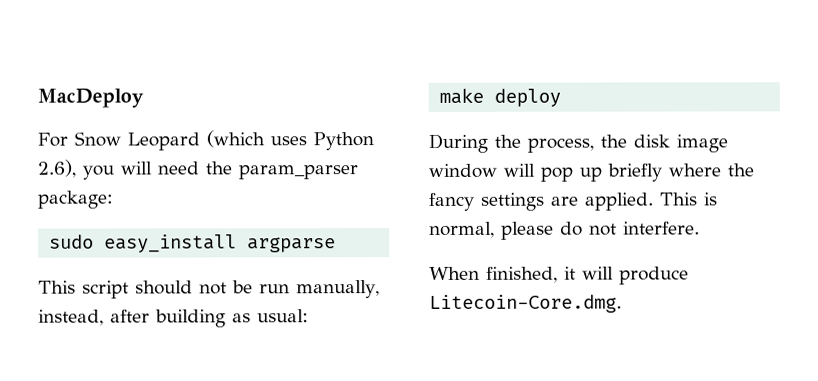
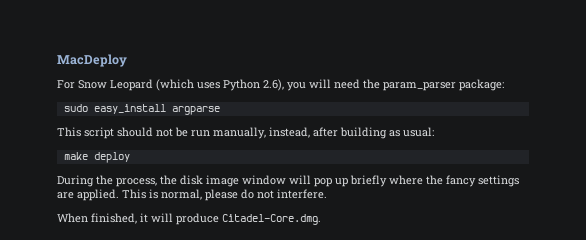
- When finished, it will produce Litecoin-Core.dmg.
+ When finished, it will produce Citadel-Core.dmg.

